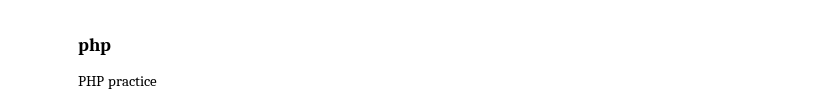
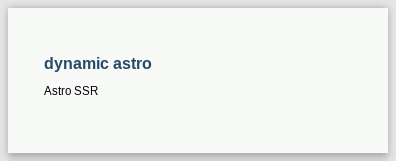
- php
- PHP practice
+ dynamic astro
+ Astro SSR

